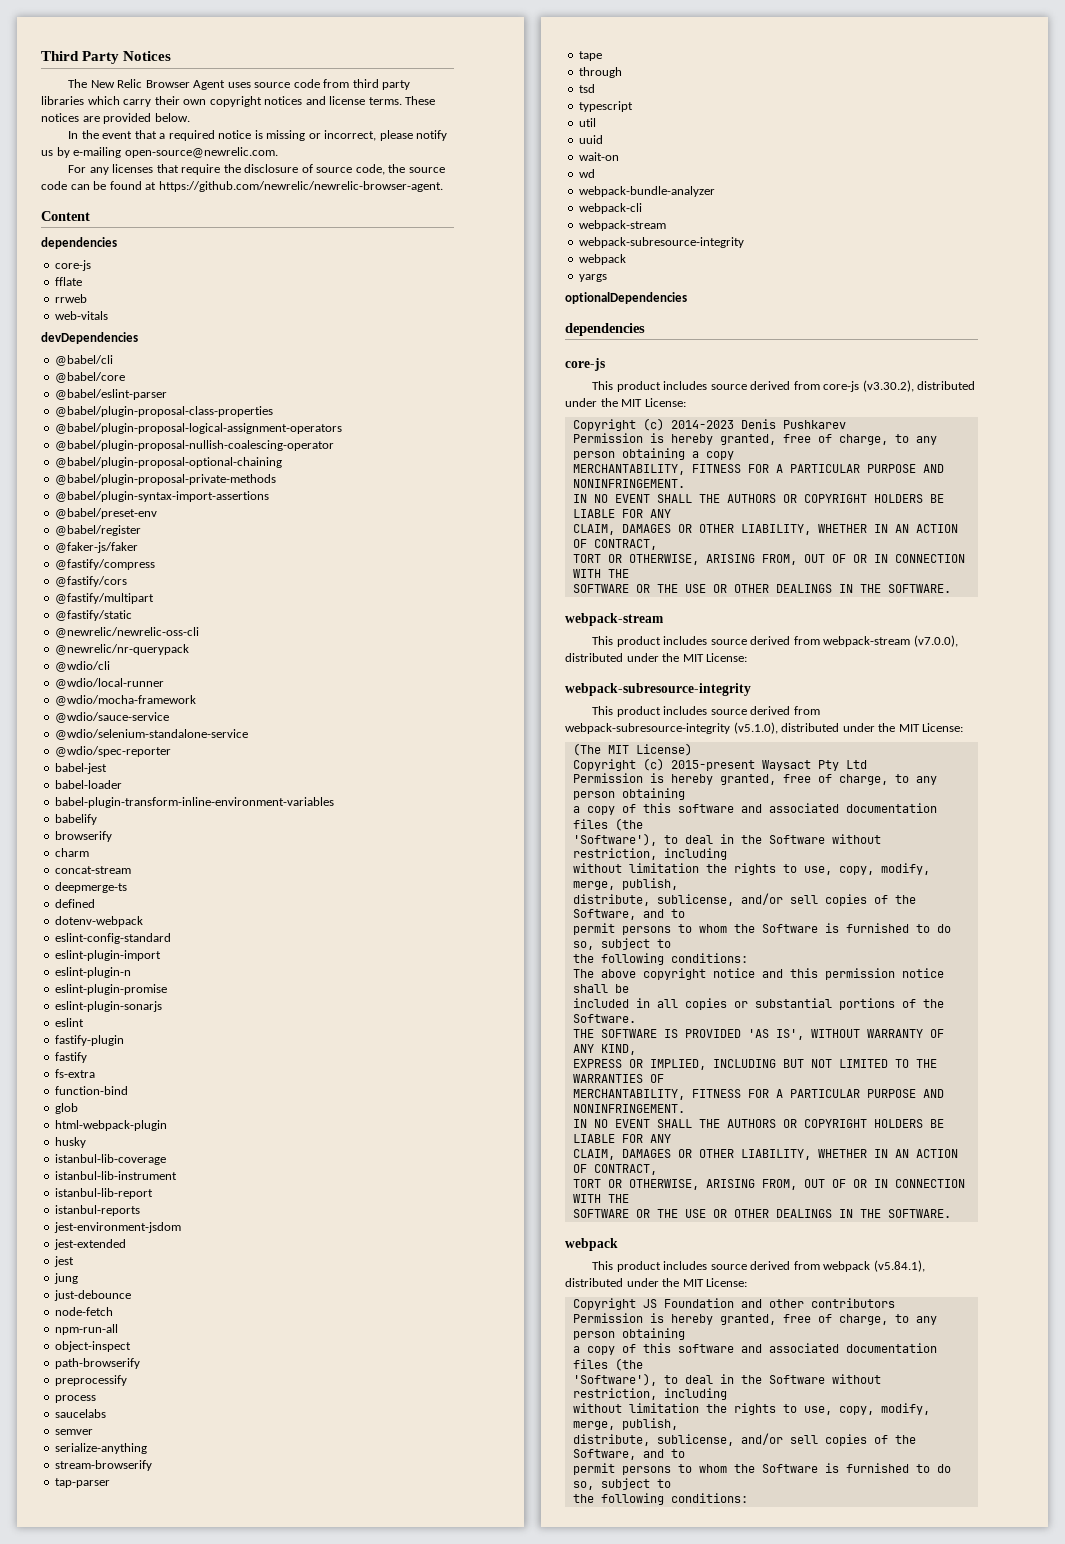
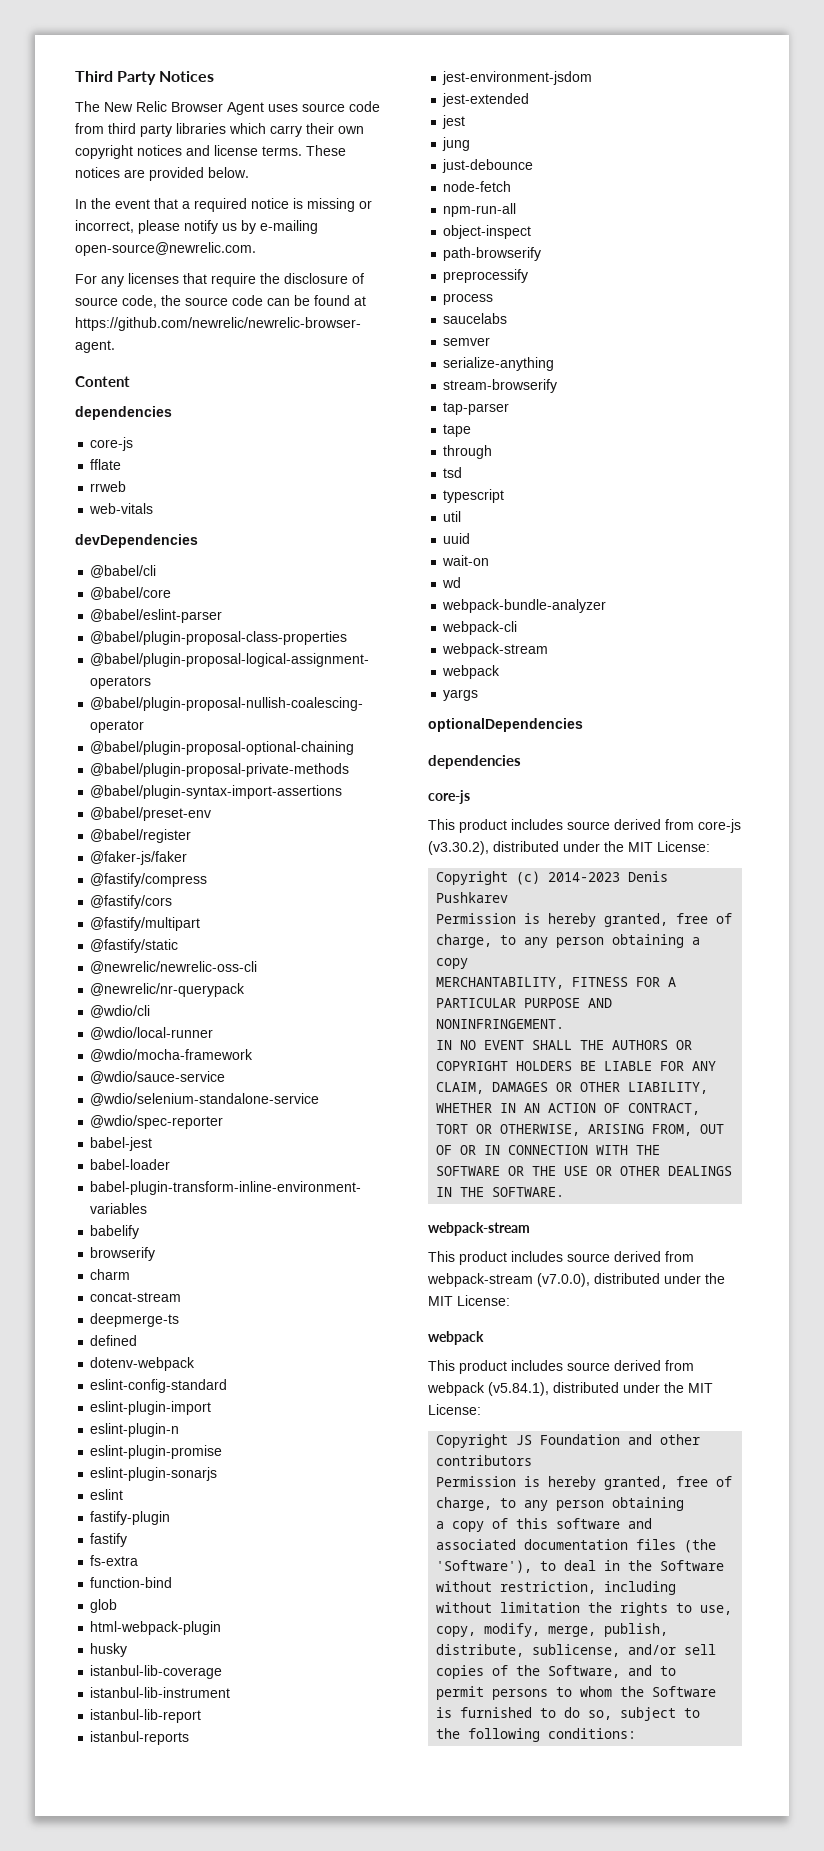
  webpack-cli
  webpack-stream
- webpack-subresource-integrity
  This product includes source derived from webpack-stream (v7.0.0), distributed under the MIT License:
- webpack-subresource-integrity
- This product includes source derived from webpack-subresource-integrity (v5.1.0), distributed under the MIT License:
- (The MIT License)
- Copyright (c) 2015-present Waysact Pty Ltd
- Permission is hereby granted, free of charge, to any person obtaining
- a copy of this software and associated documentation files (the
- 'Software'), to deal in the Software without restriction, including
- without limitation the rights to use, copy, modify, merge, publish,
- distribute, sublicense, and/or sell copies of the Software, and to
- permit persons to whom the Software is furnished to do so, subject to
- the following conditions:
- The above copyright notice and this permission notice shall be
- included in all copies or substantial portions of the Software.
- THE SOFTWARE IS PROVIDED 'AS IS', WITHOUT WARRANTY OF ANY KIND,
- EXPRESS OR IMPLIED, INCLUDING BUT NOT LIMITED TO THE WARRANTIES OF
- MERCHANTABILITY, FITNESS FOR A PARTICULAR PURPOSE AND NONINFRINGEMENT.
- IN NO EVENT SHALL THE AUTHORS OR COPYRIGHT HOLDERS BE LIABLE FOR ANY
- CLAIM, DAMAGES OR OTHER LIABILITY, WHETHER IN AN ACTION OF CONTRACT,
- TORT OR OTHERWISE, ARISING FROM, OUT OF OR IN CONNECTION WITH THE
- SOFTWARE OR THE USE OR OTHER DEALINGS IN THE SOFTWARE.

